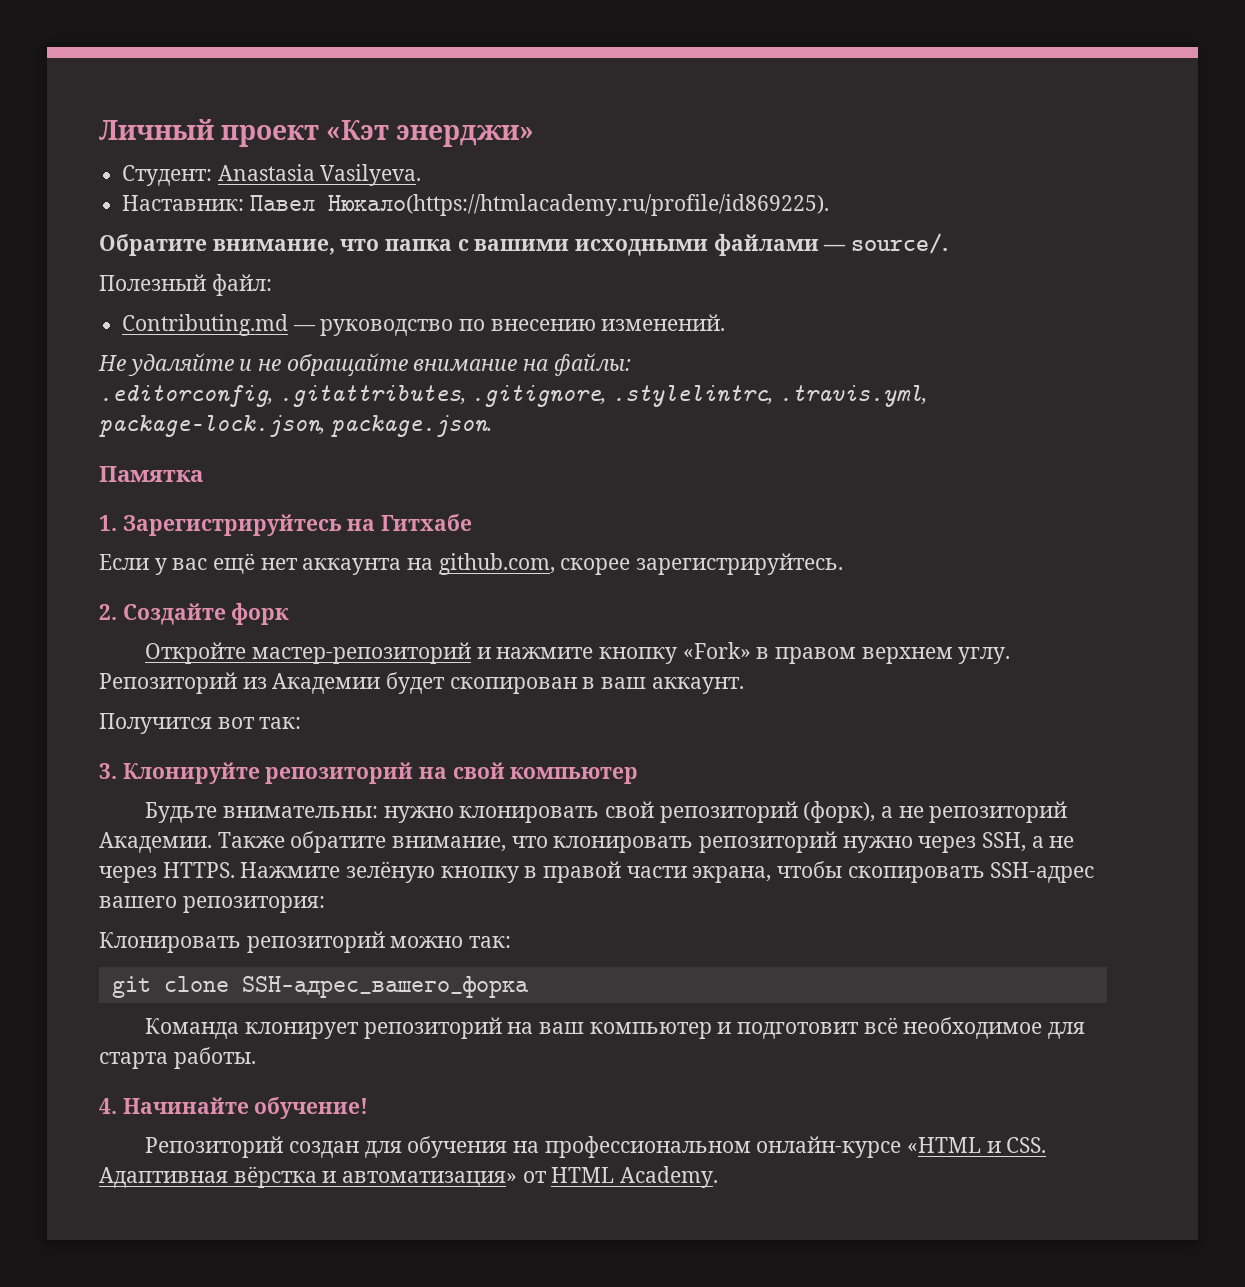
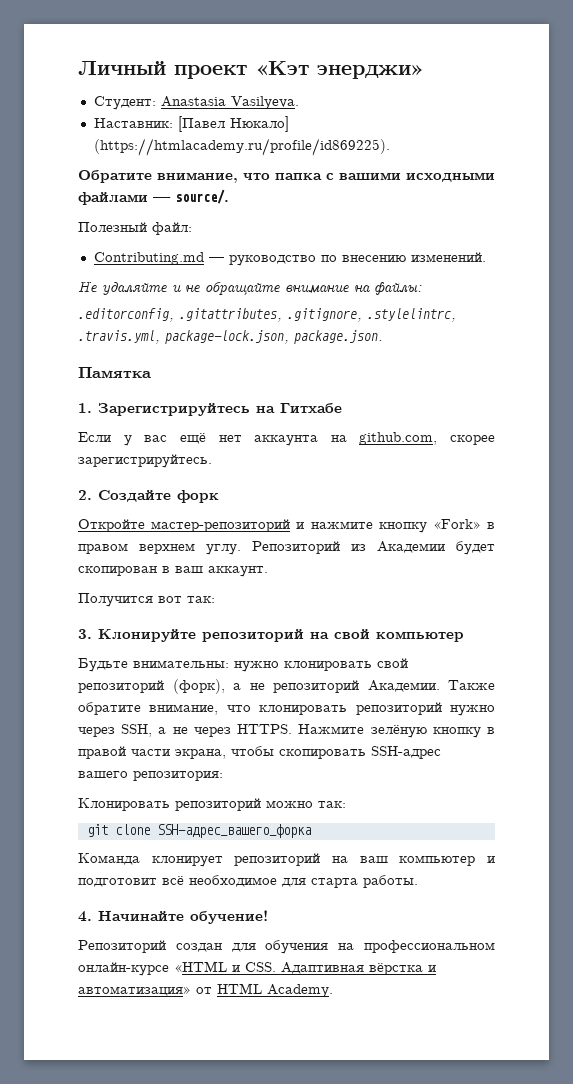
- Наставник: Павел Нюкало(https://htmlacademy.ru/profile/id869225).
+ Наставник: [Павел Нюкало] (https://htmlacademy.ru/profile/id869225).

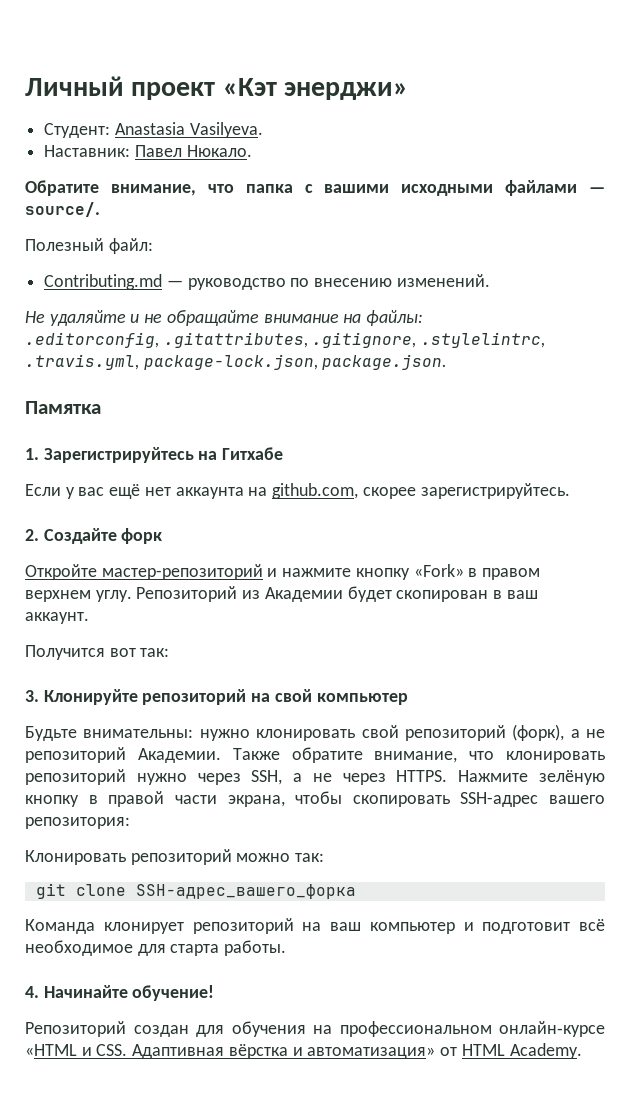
- Наставник: [Павел Нюкало] (https://htmlacademy.ru/profile/id869225).
+ Наставник: Павел Нюкало.

